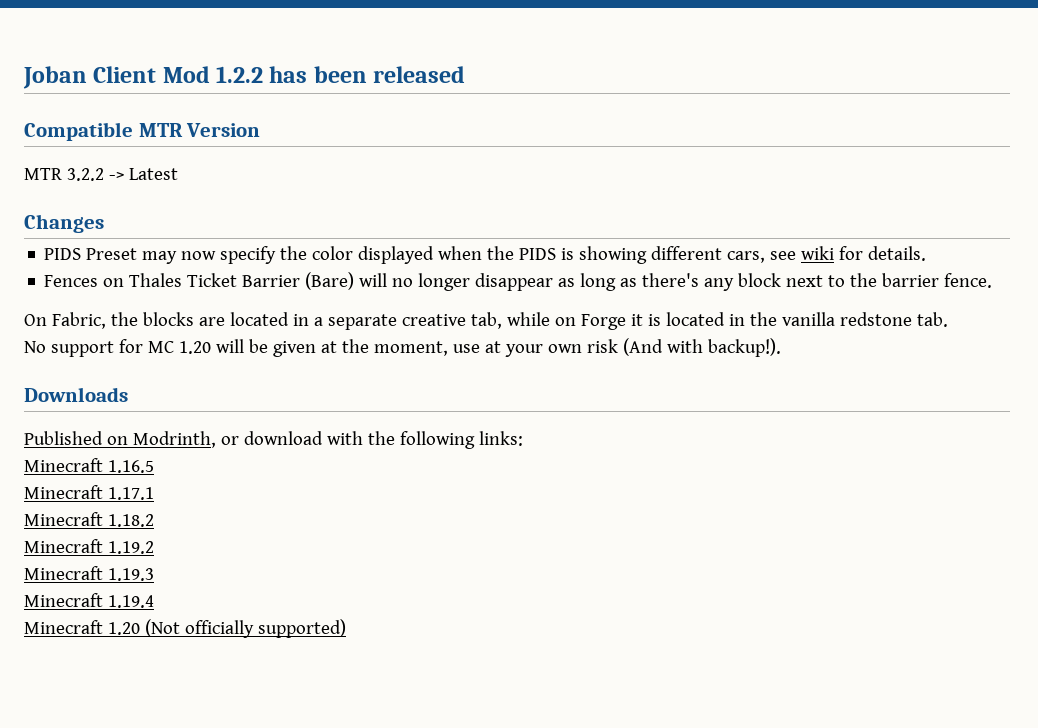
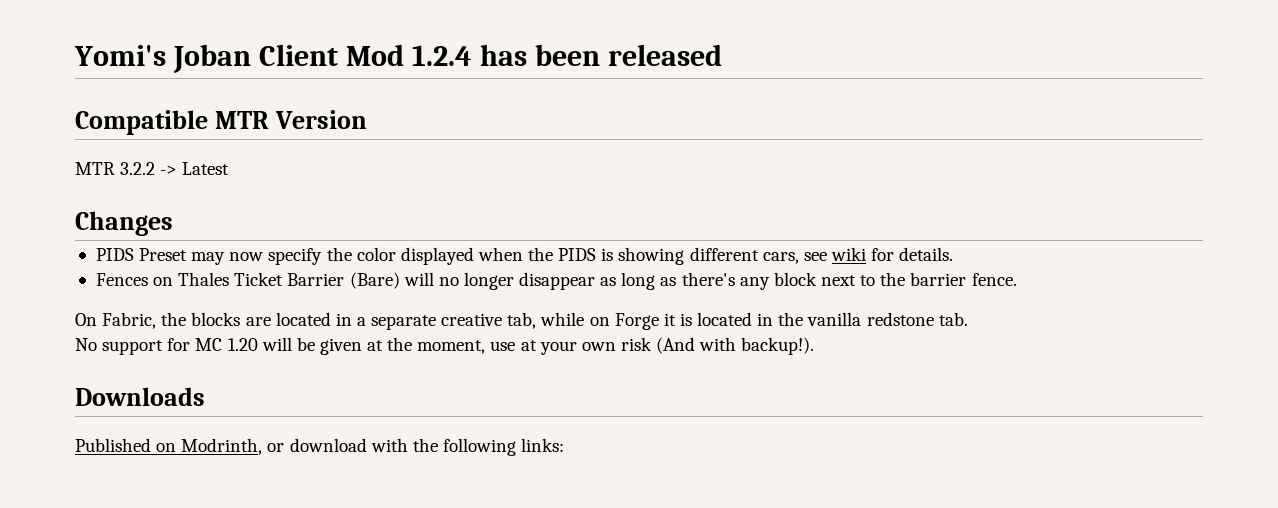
- Joban Client Mod 1.2.2 has been released
+ Yomi's Joban Client Mod 1.2.4 has been released
- Minecraft 1.16.5
- Minecraft 1.17.1
- Minecraft 1.18.2
- Minecraft 1.19.2
- Minecraft 1.19.3
- Minecraft 1.19.4
- Minecraft 1.20 (Not officially supported)

